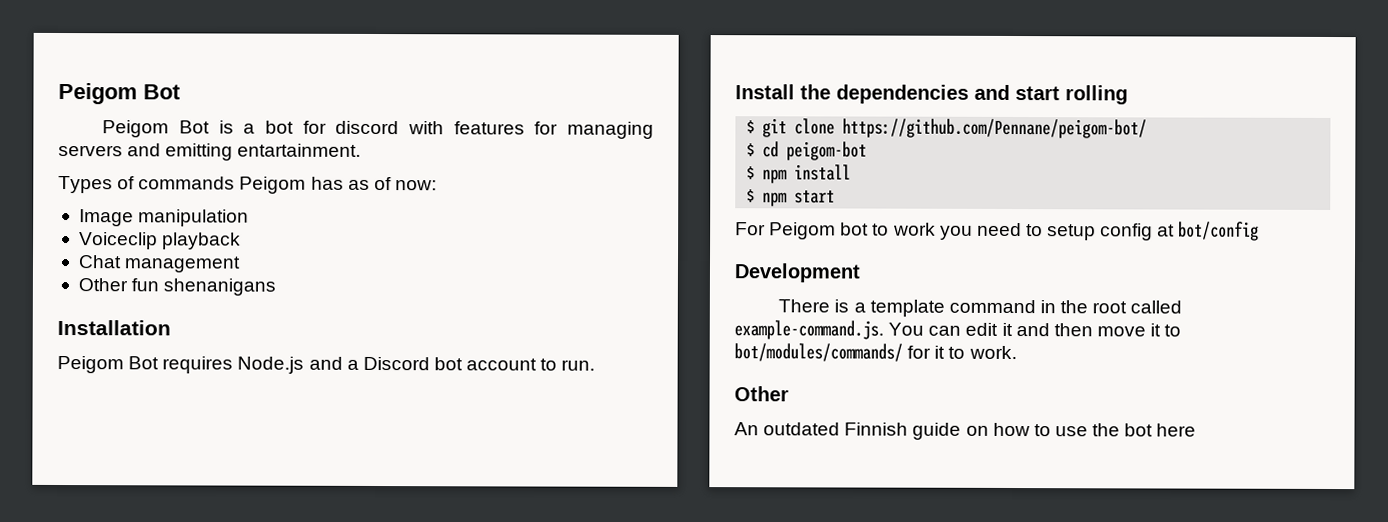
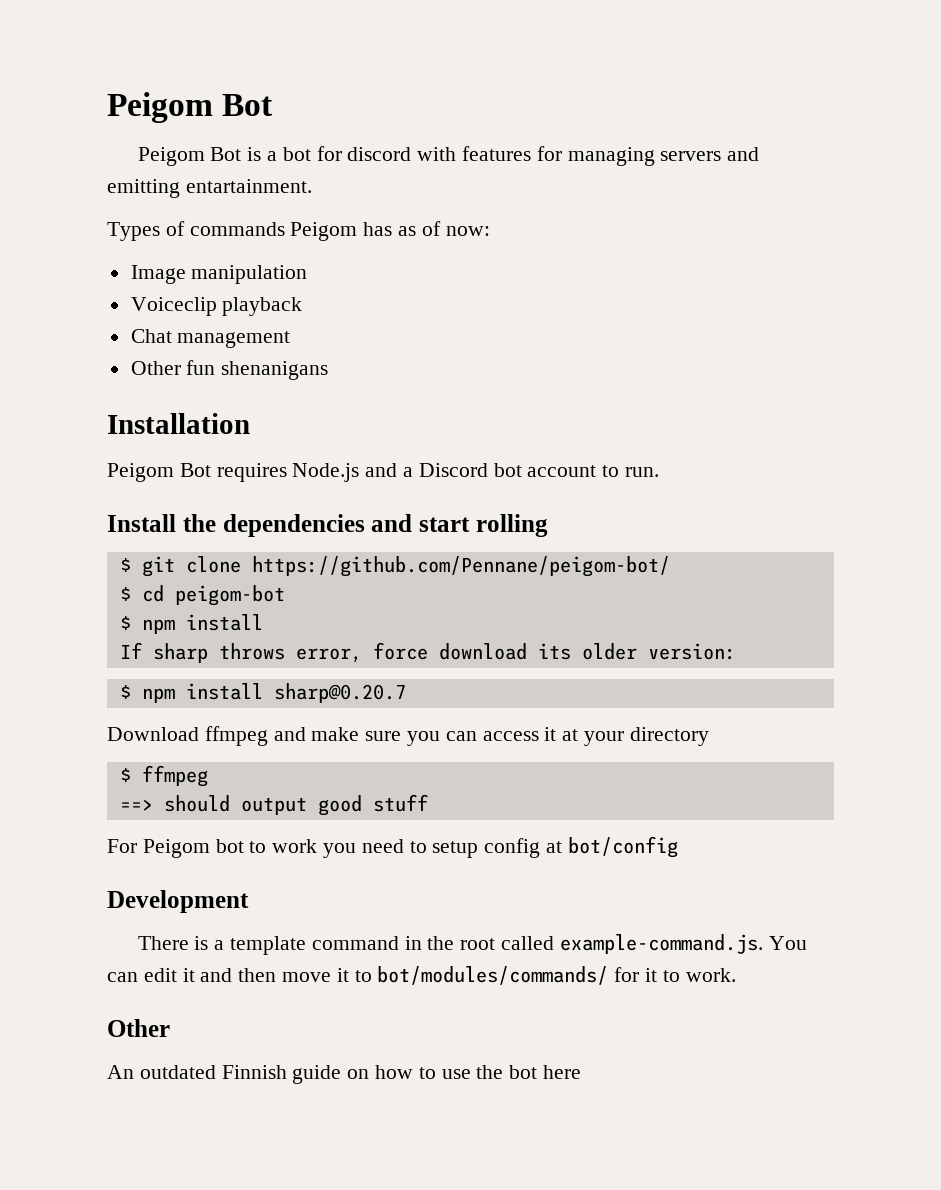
- $ npm start
+ If sharp throws error, force download its older version:
+ $ npm install sharp@0.20.7
+ Download ffmpeg and make sure you can access it at your directory
+ $ ffmpeg
+ ==> should output good stuff

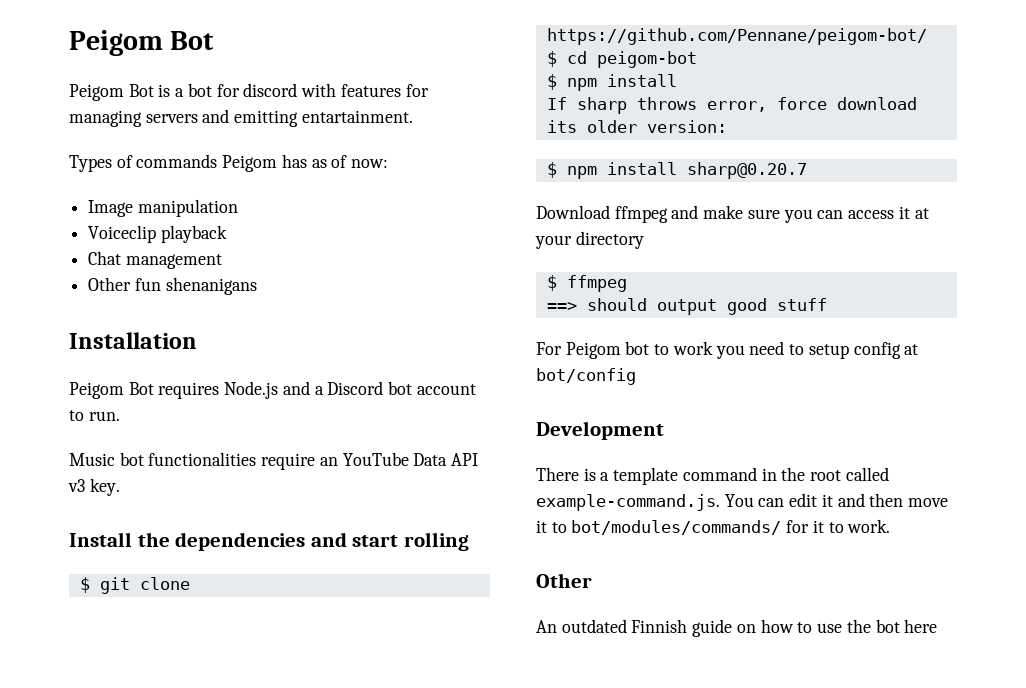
+ Music bot functionalities require an YouTube Data API v3 key.

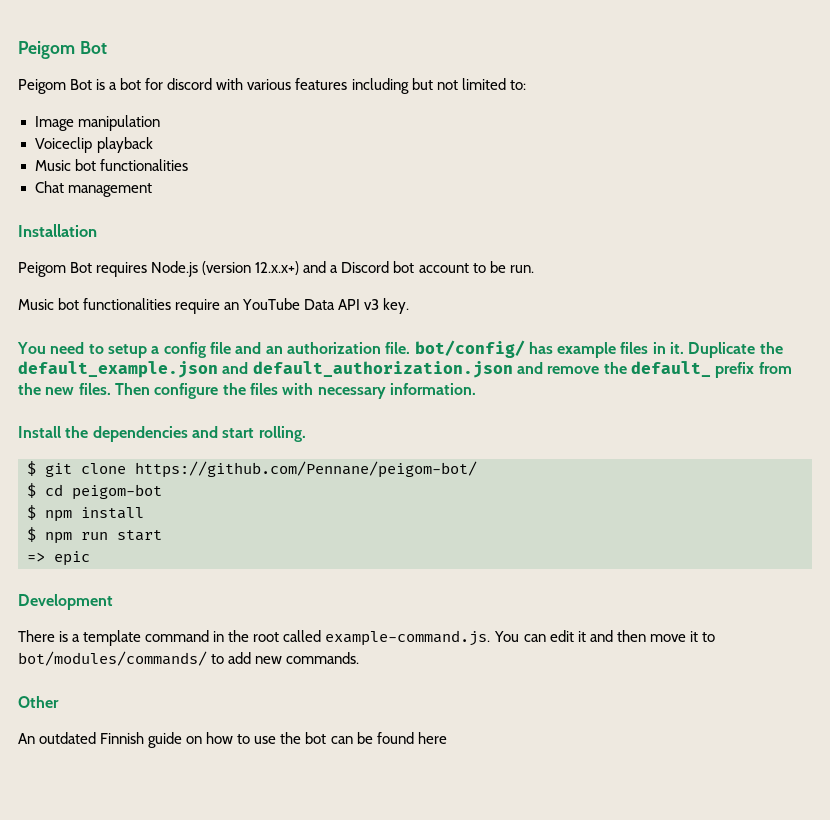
- Peigom Bot is a bot for discord with features for managing servers and emitting entartainment.
- Types of commands Peigom has as of now:
+ Peigom Bot is a bot for discord with various features including but not limited to:
  Voiceclip playback
+ Music bot functionalities
- Other fun shenanigans
- Peigom Bot requires Node.js and a Discord bot account to run.
+ Peigom Bot requires Node.js (version 12.x.x+) and a Discord bot account to be run.
+ You need to setup a config file and an authorization file. bot/config/ has example files in it. Duplicate the default_example.json and default_authorization.json and remove the default_ prefix from the new files. Then configure the files with necessary information.
- Install the dependencies and start rolling
+ Install the dependencies and start rolling.
- If sharp throws error, force download its older version:
- $ npm install sharp@0.20.7
- Download ffmpeg and make sure you can access it at your directory
- $ ffmpeg
- ==> should output good stuff
- For Peigom bot to work you need to setup config at bot/config
+ $ npm run start
+ => epic
- There is a template command in the root called example-command.js. You can edit it and then move it to bot/modules/commands/ for it to work.
+ There is a template command in the root called example-command.js. You can edit it and then move it to bot/modules/commands/ to add new commands.
- An outdated Finnish guide on how to use the bot here
+ An outdated Finnish guide on how to use the bot can be found here

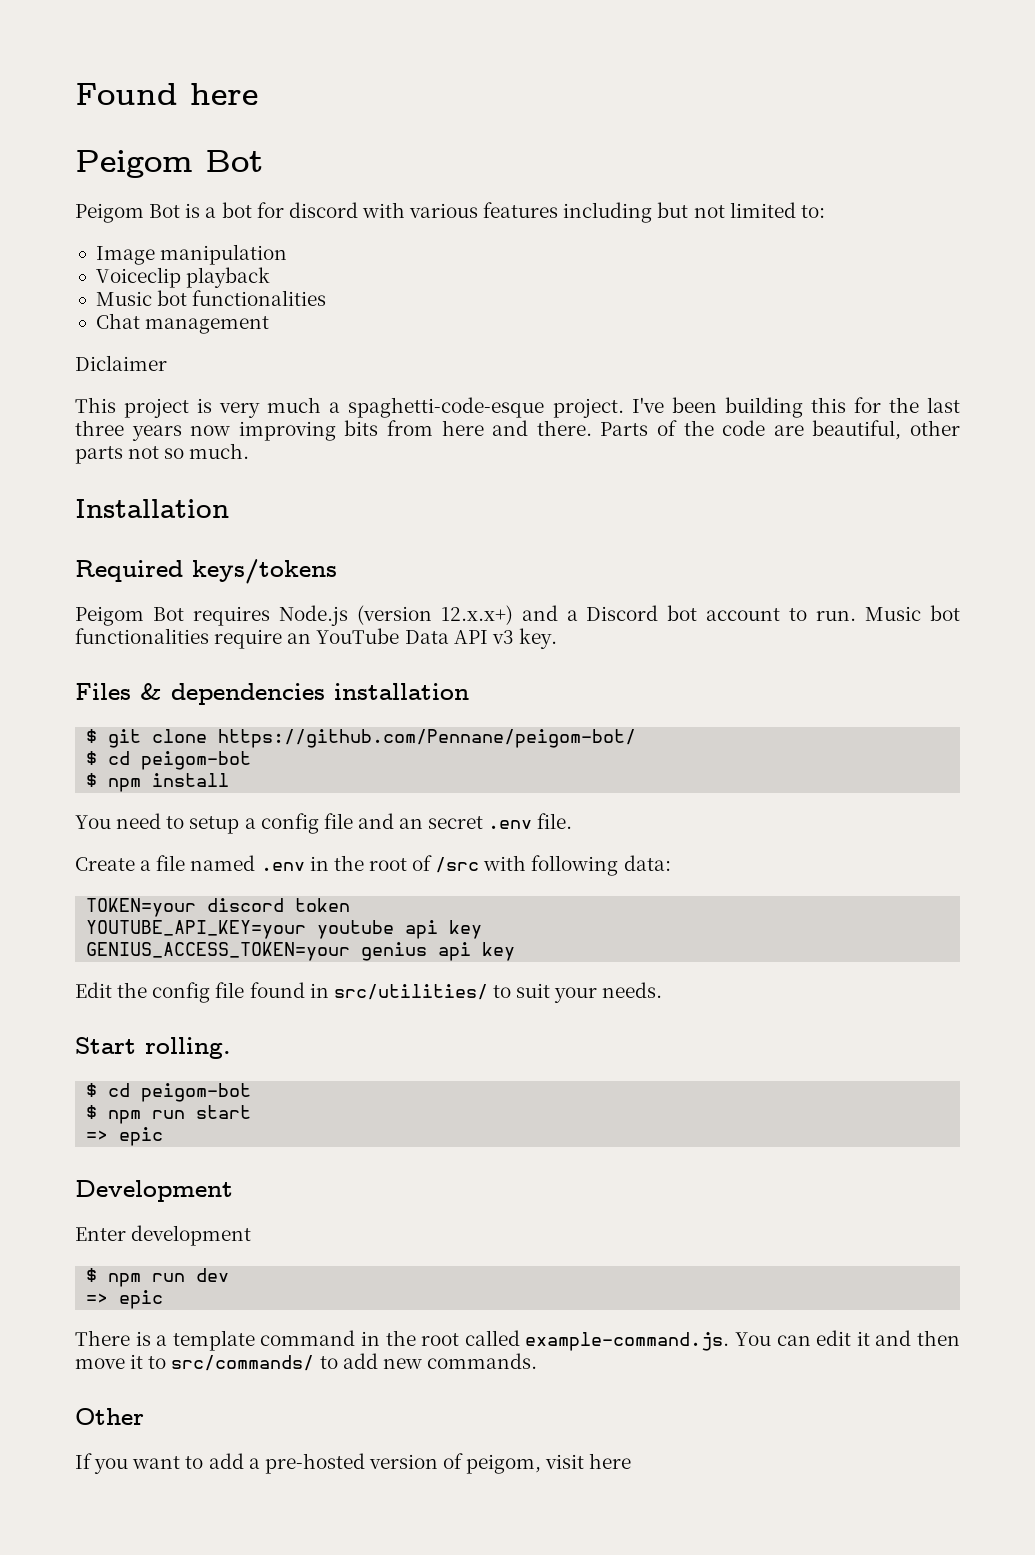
+ Found here
+ Diclaimer
+ This project is very much a spaghetti-code-esque project. I've been building this for the last three years now improving bits from here and there. Parts of the code are beautiful, other parts not so much.
+ Required keys/tokens
- Peigom Bot requires Node.js (version 12.x.x+) and a Discord bot account to be run.
- Music bot functionalities require an YouTube Data API v3 key.
+ Peigom Bot requires Node.js (version 12.x.x+) and a Discord bot account to run. Music bot functionalities require an YouTube Data API v3 key.
- You need to setup a config file and an authorization file. bot/config/ has example files in it. Duplicate the default_example.json and default_authorization.json and remove the default_ prefix from the new files. Then configure the files with necessary information.
- Install the dependencies and start rolling.
+ Files & dependencies installation
+ You need to setup a config file and an secret .env file.
+ Create a file named .env in the root of /src with following data:
+ TOKEN=your discord token
+ YOUTUBE_API_KEY=your youtube api key
+ GENIUS_ACCESS_TOKEN=your genius api key
+ Edit the config file found in src/utilities/ to suit your needs.
+ Start rolling.
+ $ cd peigom-bot
+ Enter development
+ $ npm run dev
+ => epic
- There is a template command in the root called example-command.js. You can edit it and then move it to bot/modules/commands/ to add new commands.
+ There is a template command in the root called example-command.js. You can edit it and then move it to src/commands/ to add new commands.
- An outdated Finnish guide on how to use the bot can be found here
+ If you want to add a pre-hosted version of peigom, visit here

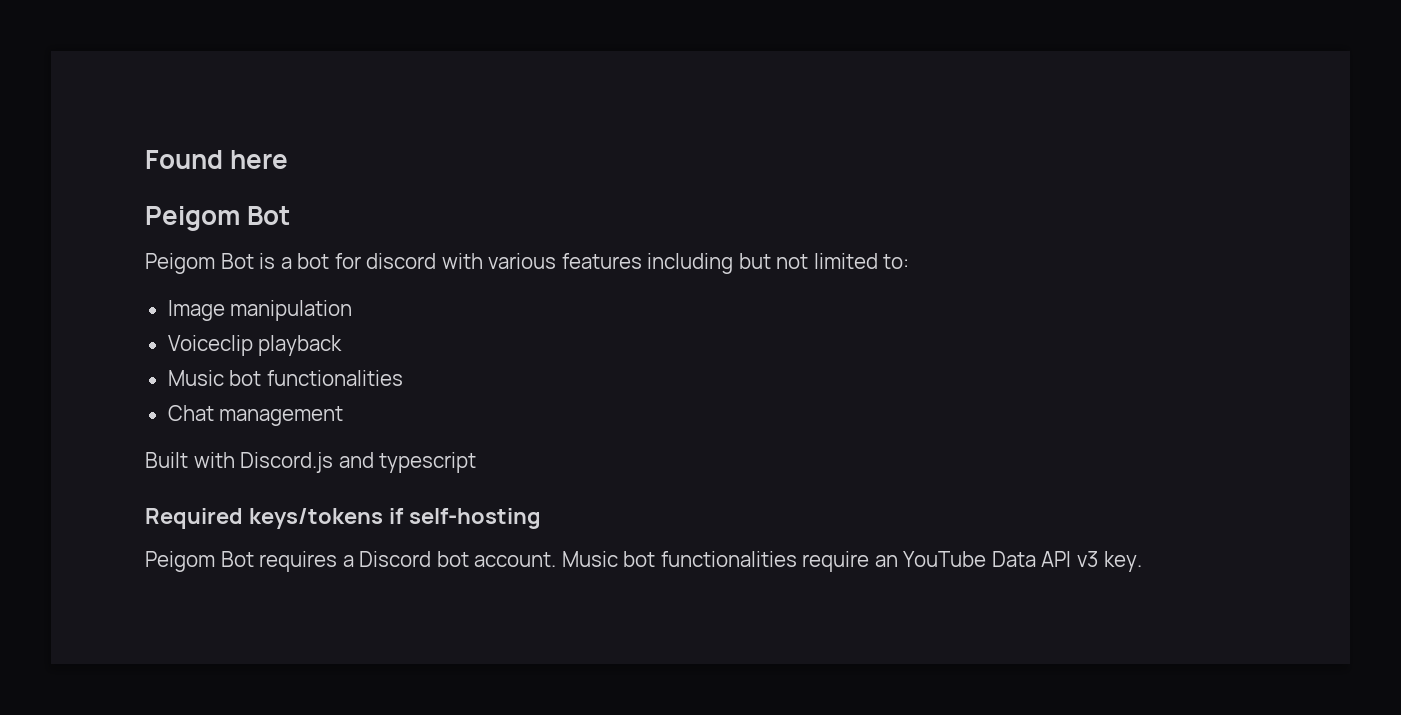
- Diclaimer
- This project is very much a spaghetti-code-esque project. I've been building this for the last three years now improving bits from here and there. Parts of the code are beautiful, other parts not so much.
- Installation
+ Built with Discord.js and typescript
- Required keys/tokens
+ Required keys/tokens if self-hosting
- Peigom Bot requires Node.js (version 12.x.x+) and a Discord bot account to run.
+ Peigom Bot requires a Discord bot account.
- Files & dependencies installation
- $ git clone https://github.com/Pennane/peigom-bot/
- $ cd peigom-bot
- $ npm install
- You need to setup a config file and an secret .env file.
- Create a file named .env in the root of /src with following data:
- TOKEN=your discord token
- YOUTUBE_API_KEY=your youtube api key
- GENIUS_ACCESS_TOKEN=your genius api key
- Edit the config file found in src/utilities/ to suit your needs.
- Start rolling.
- $ cd peigom-bot
- $ npm run start
- => epic
- Development
- Enter development
- $ npm run dev
- => epic
- There is a template command in the root called example-command.js. You can edit it and then move it to src/commands/ to add new commands.
- Other
- If you want to add a pre-hosted version of peigom, visit here

